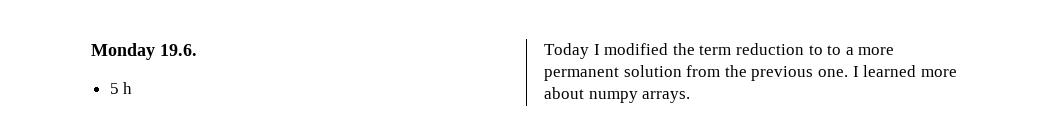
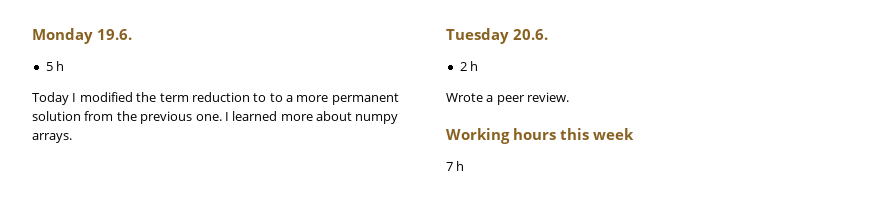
+ Tuesday 20.6.
+ 2 h
+ Wrote a peer review.
+ Working hours this week
+ 7 h

